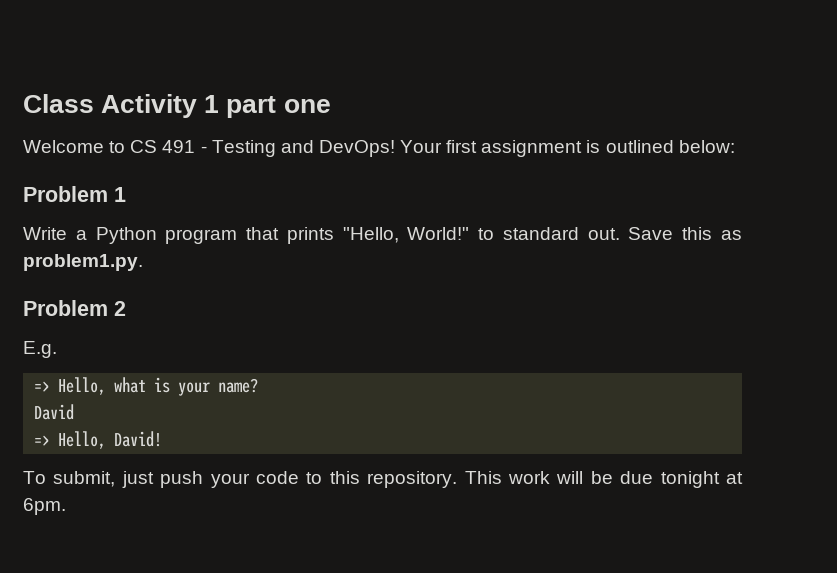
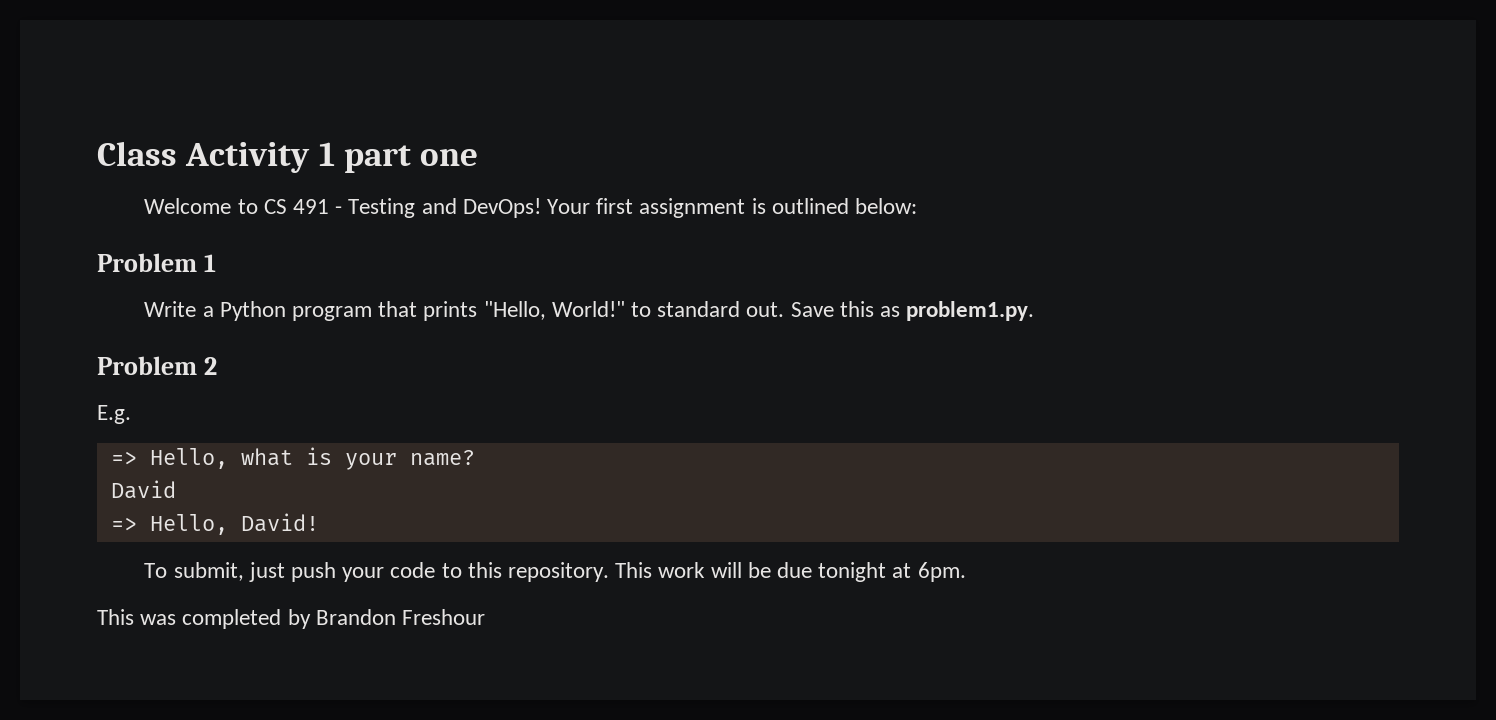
+ This was completed by Brandon Freshour

